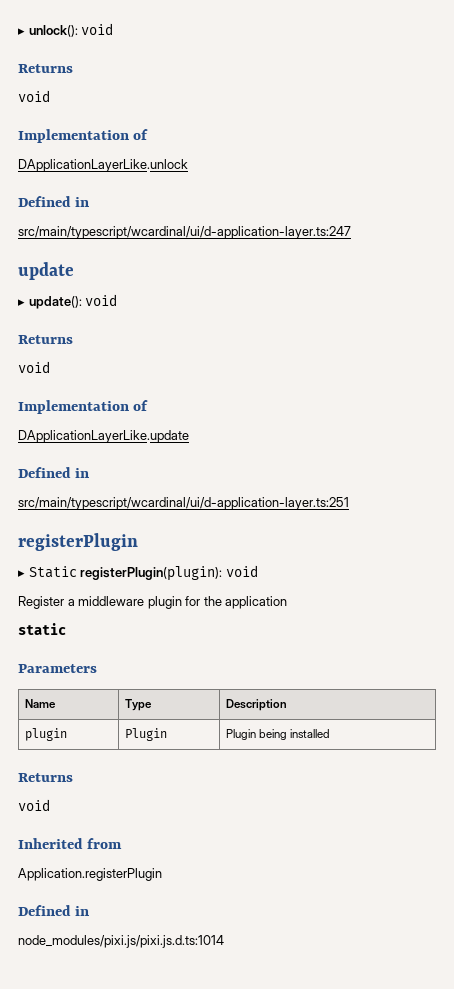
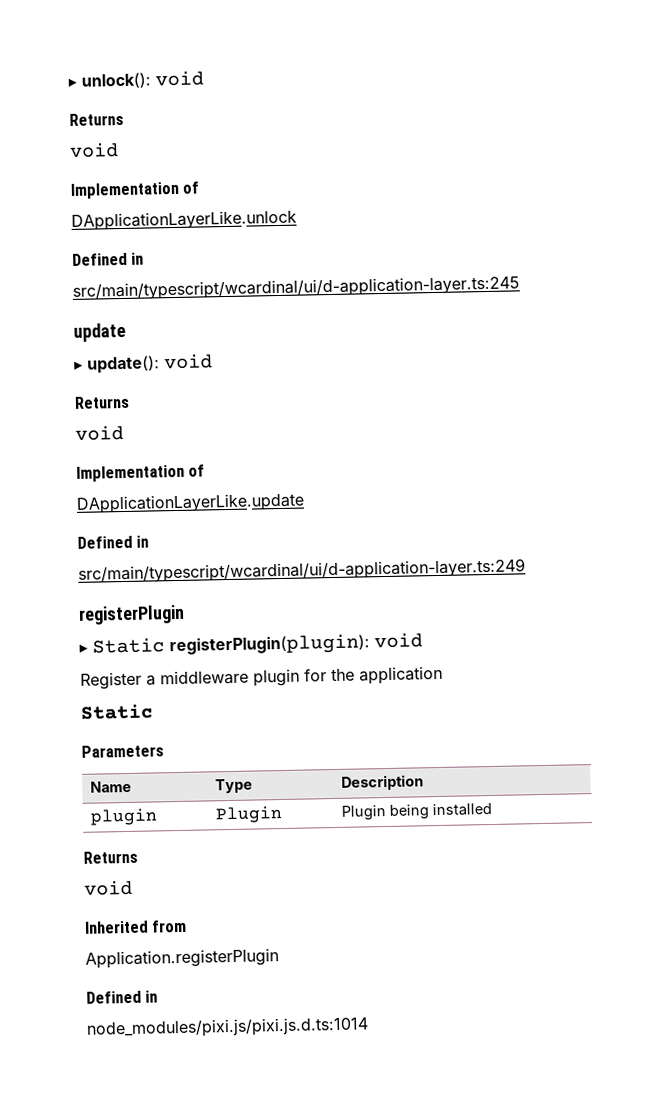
- src/main/typescript/wcardinal/ui/d-application-layer.ts:247
+ src/main/typescript/wcardinal/ui/d-application-layer.ts:245
- src/main/typescript/wcardinal/ui/d-application-layer.ts:251
+ src/main/typescript/wcardinal/ui/d-application-layer.ts:249
  Register a middleware plugin for the application
- static
+ Static

